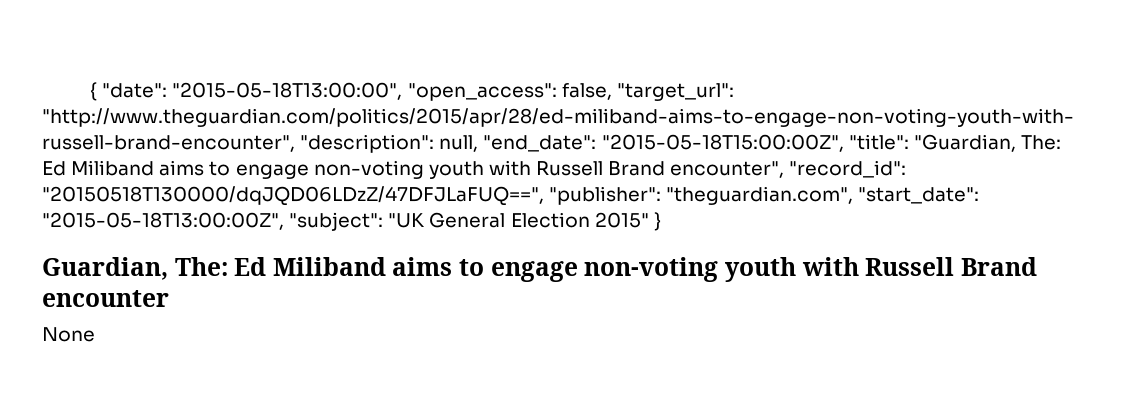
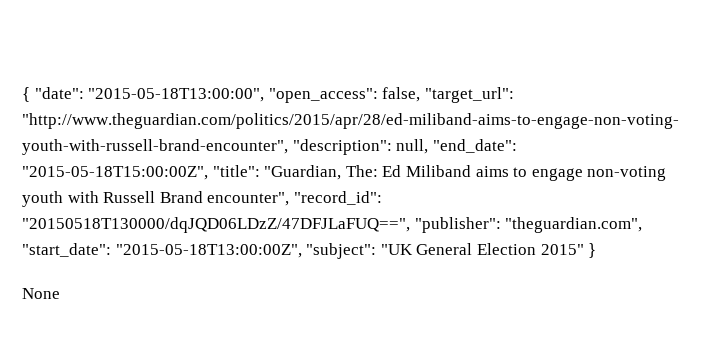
- Guardian, The: Ed Miliband aims to engage non-voting youth with Russell Brand encounter

